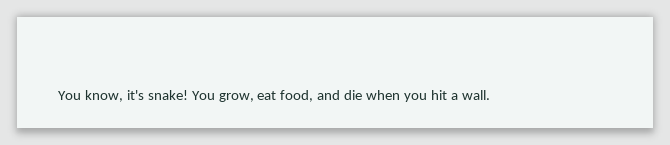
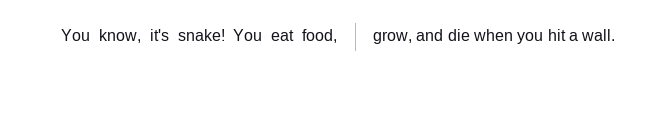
- You grow, eat food, and die when you hit a wall.
+ You eat food, grow, and die when you hit a wall.

